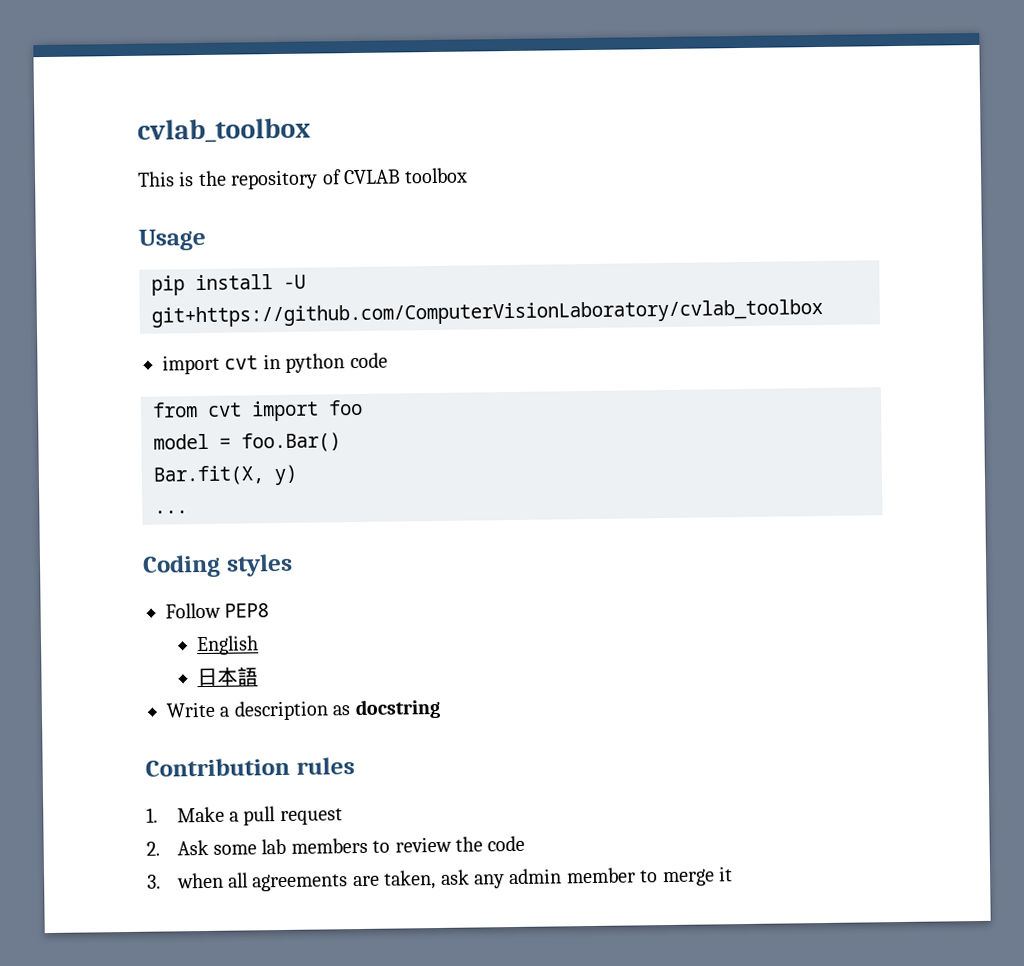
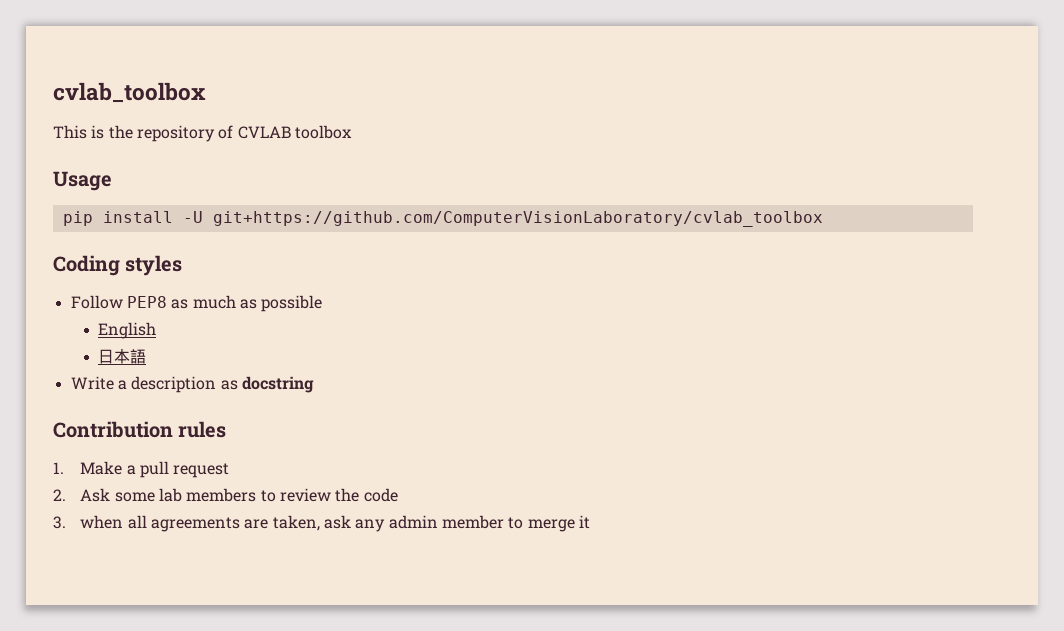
- import cvt in python code
- from cvt import foo
- model = foo.Bar()
- Bar.fit(X, y)
- ...
- Follow PEP8
+ Follow PEP8 as much as possible

